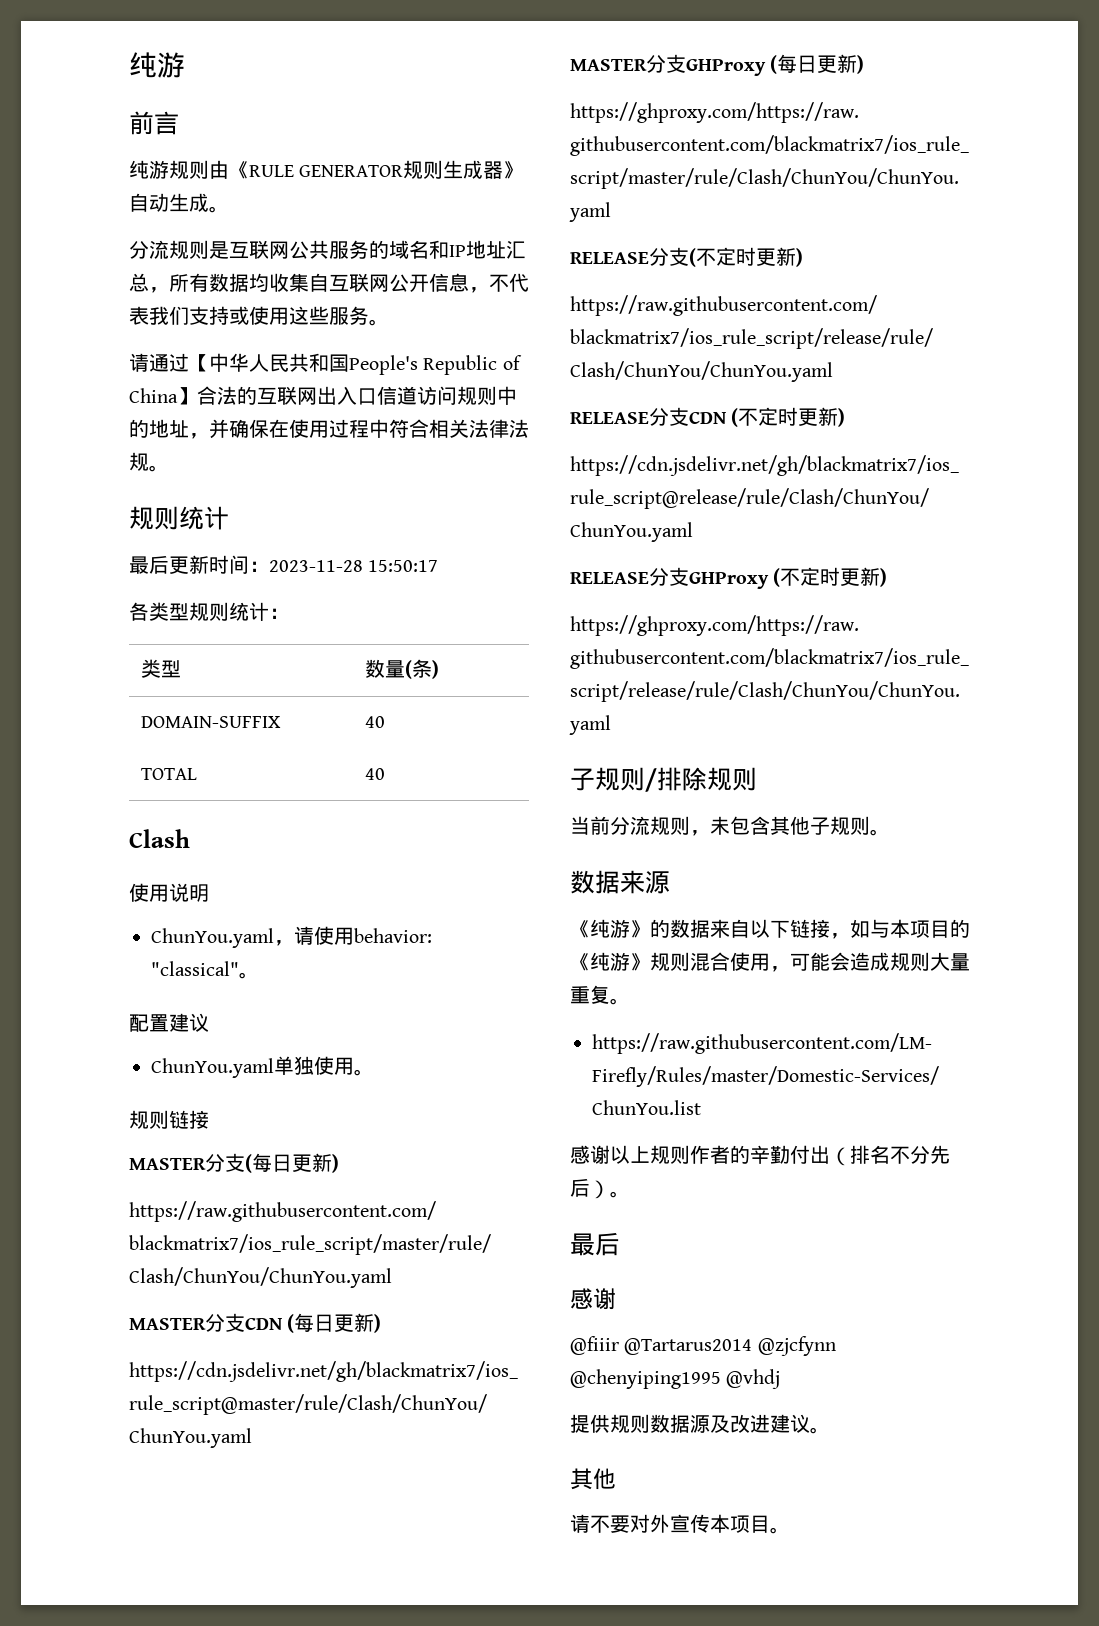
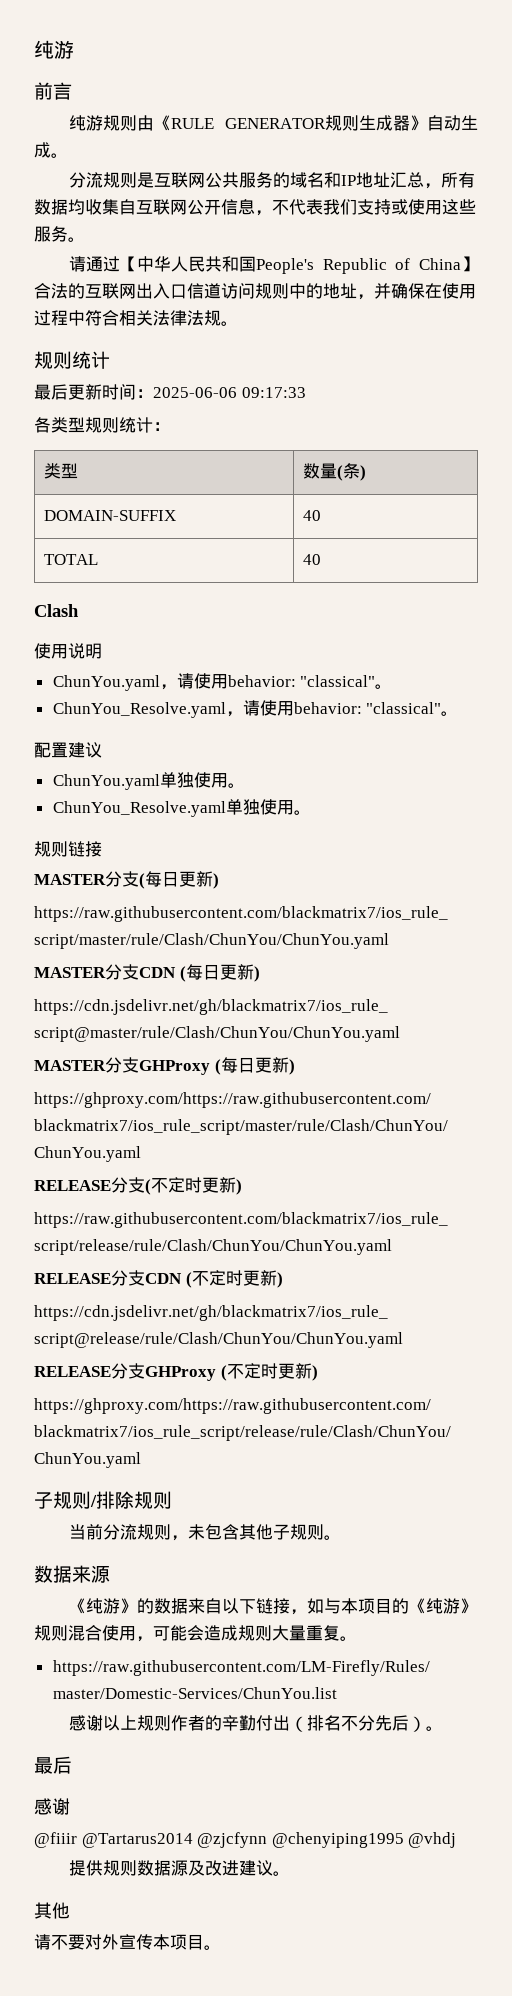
- 最后更新时间：2023-11-28 15:50:17
+ 最后更新时间：2025-06-06 09:17:33
+ ChunYou_Resolve.yaml，请使用behavior: "classical"。
+ ChunYou_Resolve.yaml单独使用。

